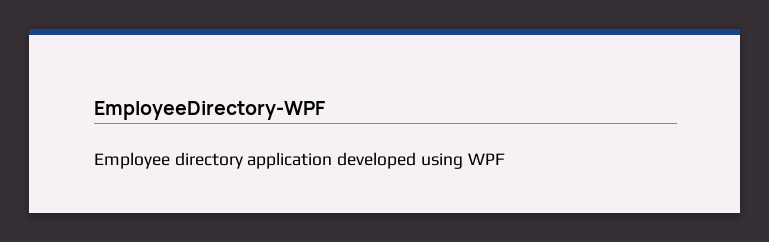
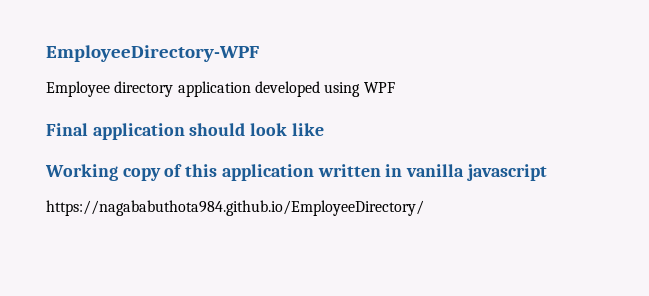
+ Final application should look like
+ Working copy of this application written in vanilla javascript
+ https://nagababuthota984.github.io/EmployeeDirectory/

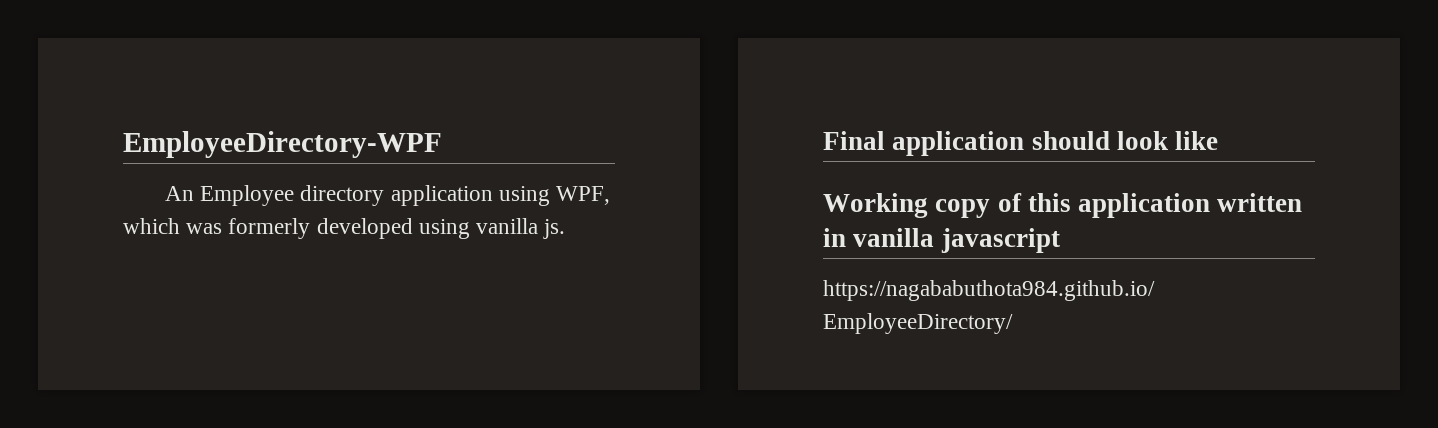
- Employee directory application developed using WPF
+ An Employee directory application using WPF, which was formerly developed using vanilla js.

